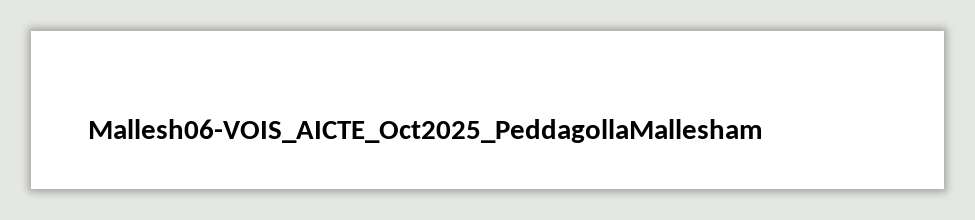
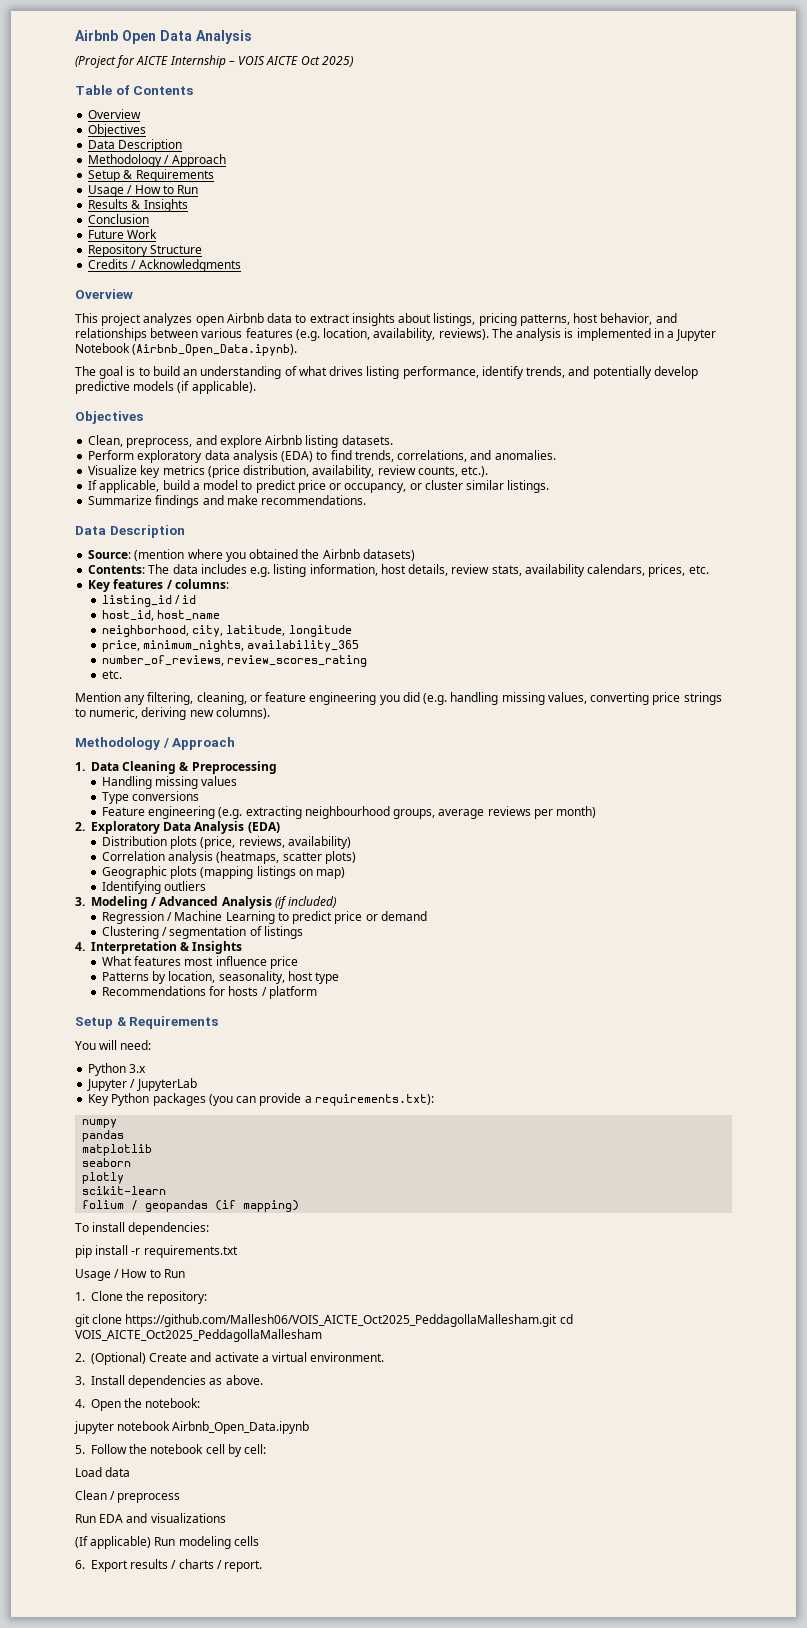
- Mallesh06-VOIS_AICTE_Oct2025_PeddagollaMallesham
+ Airbnb Open Data Analysis
+ (Project for AICTE Internship – VOIS AICTE Oct 2025)
+ Table of Contents
+ Overview
+ Objectives
+ Data Description
+ Methodology / Approach
+ Setup & Requirements
+ Usage / How to Run
+ Results & Insights
+ Conclusion
+ Future Work
+ Repository Structure
+ Credits / Acknowledgments
+ Overview
+ This project analyzes open Airbnb data to extract insights about listings, pricing patterns, host behavior, and relationships between various features (e.g. location, availability, reviews). The analysis is implemented in a Jupyter Notebook (Airbnb_Open_Data.ipynb).
+ The goal is to build an understanding of what drives listing performance, identify trends, and potentially develop predictive models (if applicable).
+ Objectives
+ Clean, preprocess, and explore Airbnb listing datasets.
+ Perform exploratory data analysis (EDA) to find trends, correlations, and anomalies.
+ Visualize key metrics (price distribution, availability, review counts, etc.).
+ If applicable, build a model to predict price or occupancy, or cluster similar listings.
+ Summarize findings and make recommendations.
+ Data Description
+ Source: (mention where you obtained the Airbnb datasets)
+ Contents: The data includes e.g. listing information, host details, review stats, availability calendars, prices, etc.
+ Key features / columns:
+ listing_id / id
+ host_id, host_name
+ neighborhood, city, latitude, longitude
+ price, minimum_nights, availability_365
+ number_of_reviews, review_scores_rating
+ etc.
+ Mention any filtering, cleaning, or feature engineering you did (e.g. handling missing values, converting price strings to numeric, deriving new columns).
+ Methodology / Approach
+ 1. Data Cleaning & Preprocessing
+ Handling missing values
+ Type conversions
+ Feature engineering (e.g. extracting neighbourhood groups, average reviews per month)
+ 2. Exploratory Data Analysis (EDA)
+ Distribution plots (price, reviews, availability)
+ Correlation analysis (heatmaps, scatter plots)
+ Geographic plots (mapping listings on map)
+ Identifying outliers
+ 3. Modeling / Advanced Analysis (if included)
+ Regression / Machine Learning to predict price or demand
+ Clustering / segmentation of listings
+ 4. Interpretation & Insights
+ What features most influence price
+ Patterns by location, seasonality, host type
+ Recommendations for hosts / platform
+ Setup & Requirements
+ You will need:
+ Python 3.x
+ Jupyter / JupyterLab
+ Key Python packages (you can provide a requirements.txt):
+ numpy
+ pandas
+ matplotlib
+ seaborn
+ plotly
+ scikit-learn
+ folium / geopandas (if mapping)
+ To install dependencies:
+ pip install -r requirements.txt
+ Usage / How to Run
+ 1. Clone the repository:
+ git clone https://github.com/Mallesh06/VOIS_AICTE_Oct2025_PeddagollaMallesham.git cd VOIS_AICTE_Oct2025_PeddagollaMallesham
+ 2. (Optional) Create and activate a virtual environment.
+ 3. Install dependencies as above.
+ 4. Open the notebook:
+ jupyter notebook Airbnb_Open_Data.ipynb
+ 5. Follow the notebook cell by cell:
+ Load data
+ Clean / preprocess
+ Run EDA and visualizations
+ (If applicable) Run modeling cells
+ 6. Export results / charts / report.

